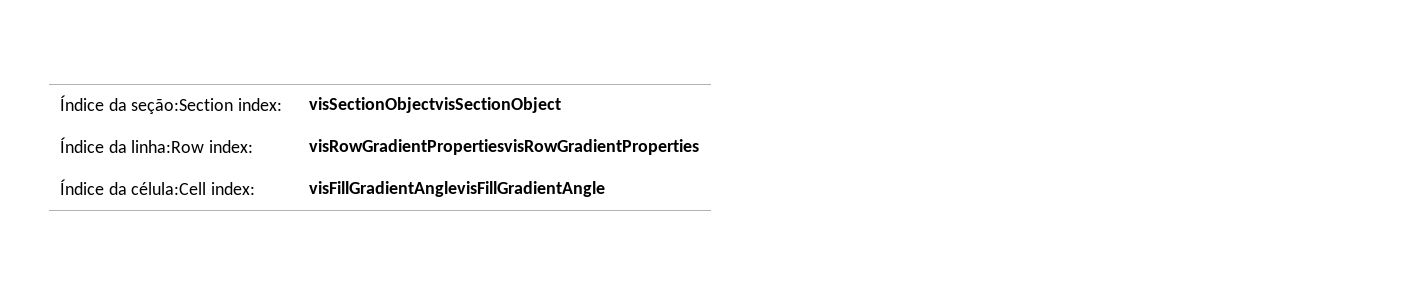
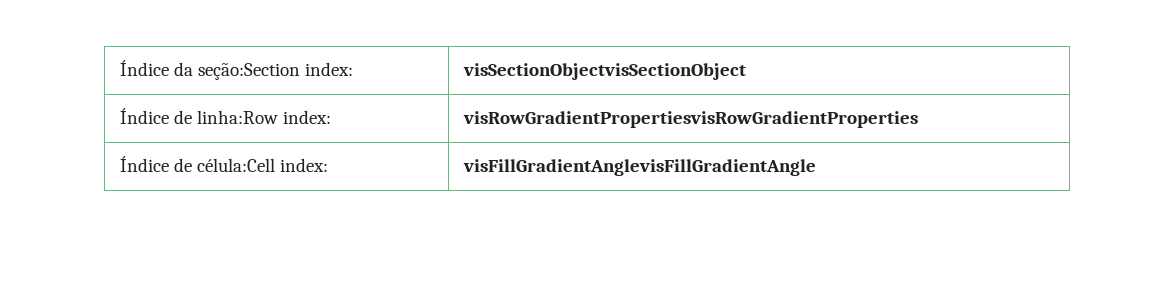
- Índice da linha:Row index: | visRowGradientPropertiesvisRowGradientProperties
+ Índice de linha:Row index: | visRowGradientPropertiesvisRowGradientProperties
- Índice da célula:Cell index: | visFillGradientAnglevisFillGradientAngle
+ Índice de célula:Cell index: | visFillGradientAnglevisFillGradientAngle

